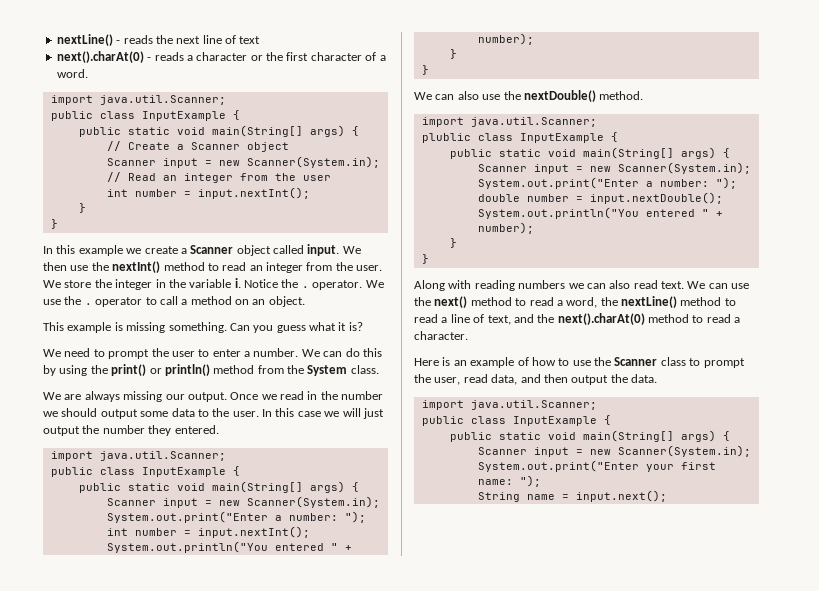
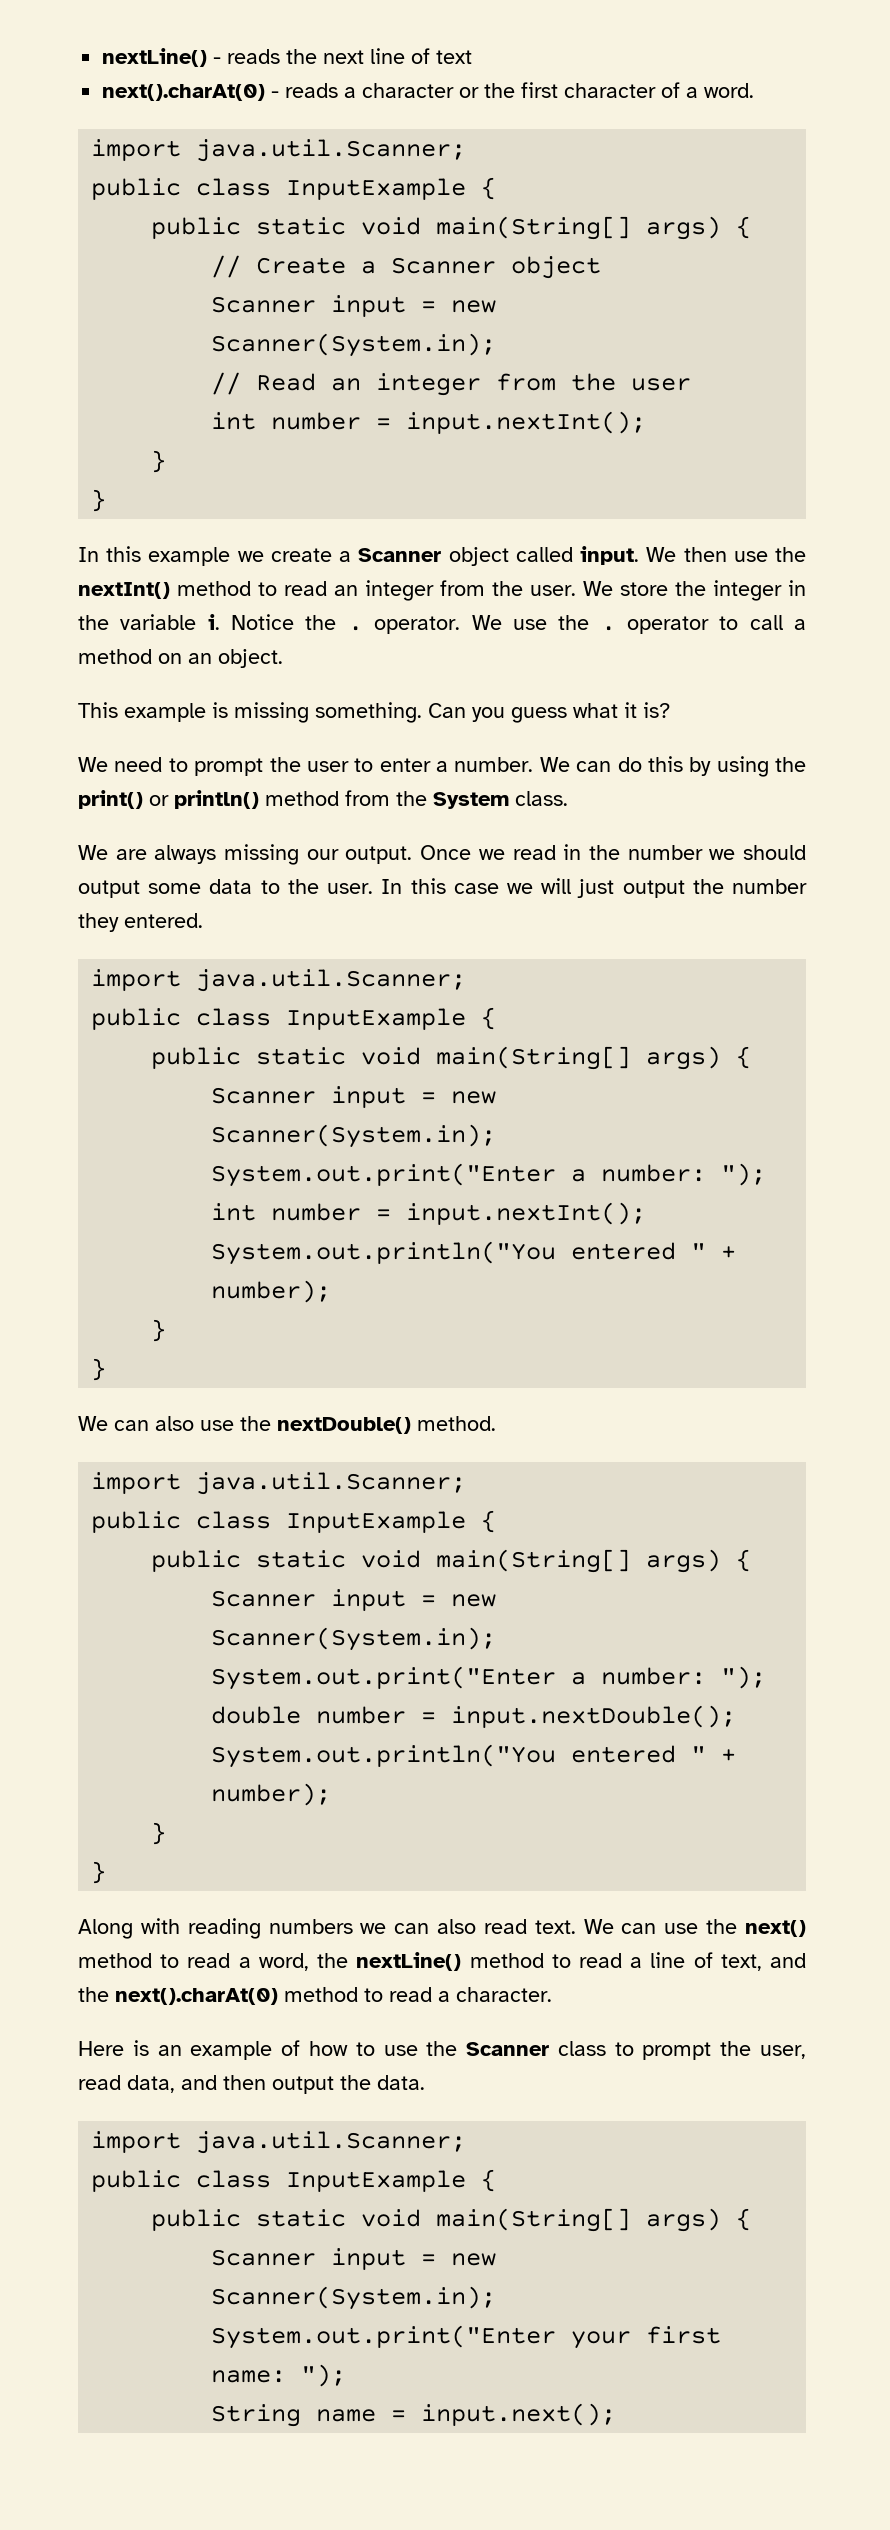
  We can also use the nextDouble() method.
  import java.util.Scanner;
- plublic class InputExample {
+ public class InputExample {

